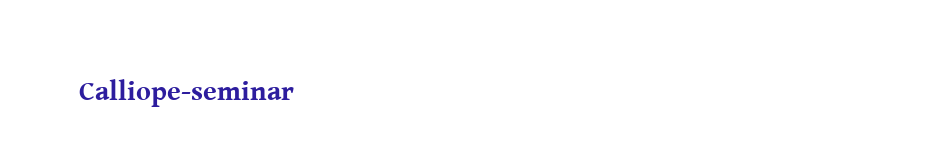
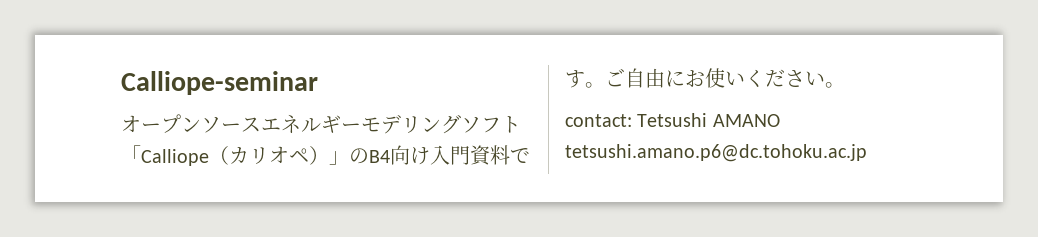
+ オープンソースエネルギーモデリングソフト「Calliope（カリオペ）」のB4向け入門資料です。ご自由にお使いください。
+ contact: Tetsushi AMANO tetsushi.amano.p6@dc.tohoku.ac.jp

